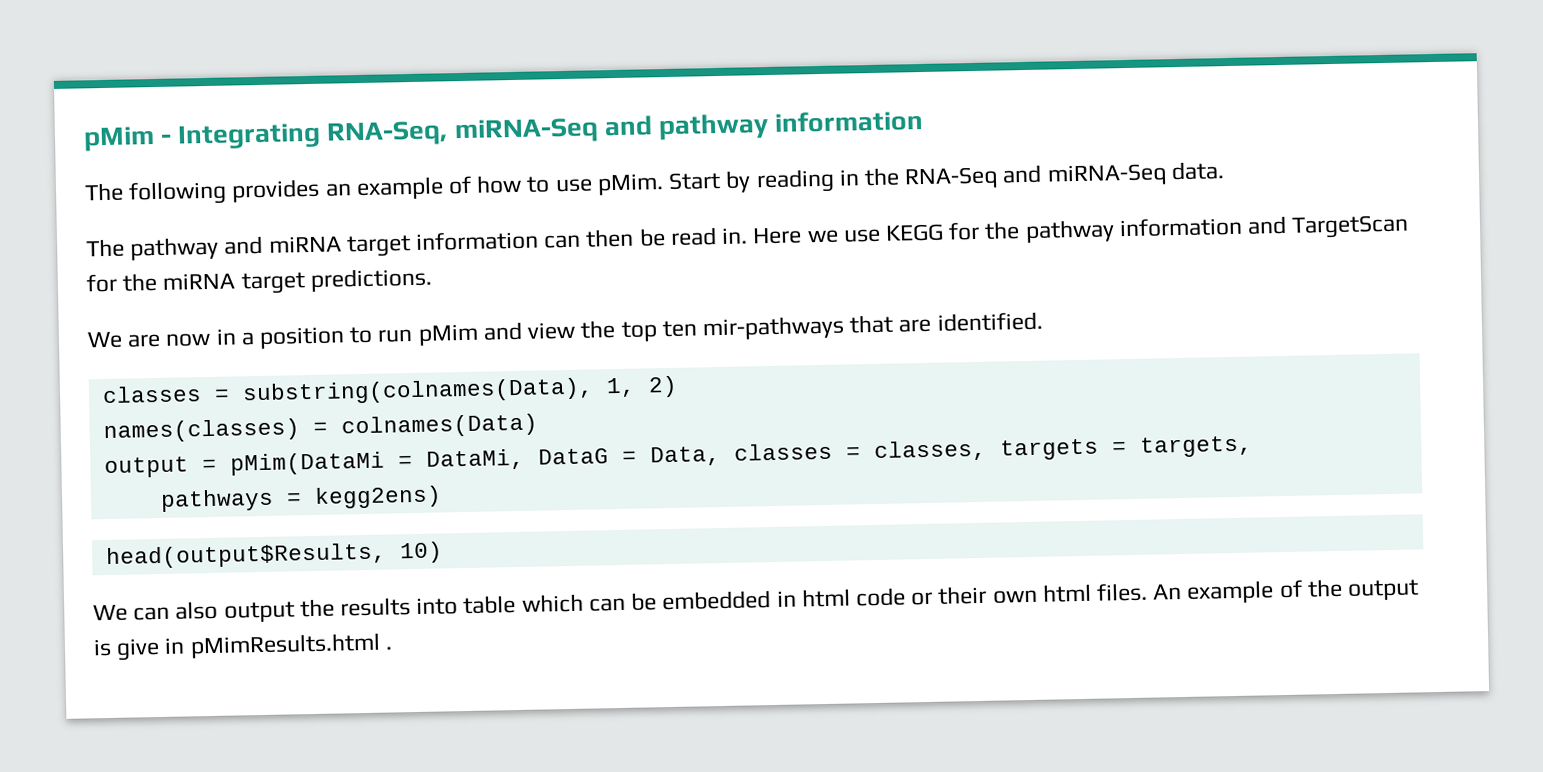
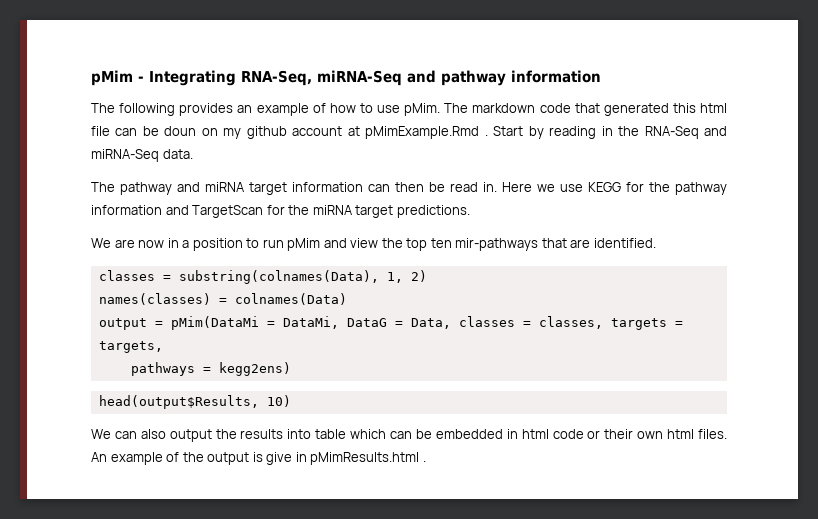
+ The markdown code that generated this html file can be doun on my github account at pMimExample.Rmd .

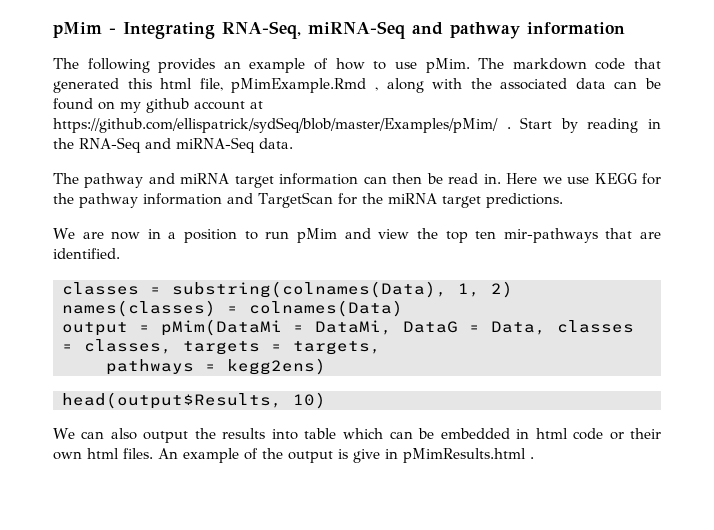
- The markdown code that generated this html file can be doun on my github account at pMimExample.Rmd .
+ The markdown code that generated this html file, pMimExample.Rmd , along with the associated data can be found on my github account at https://github.com/ellispatrick/sydSeq/blob/master/Examples/pMim/ .

